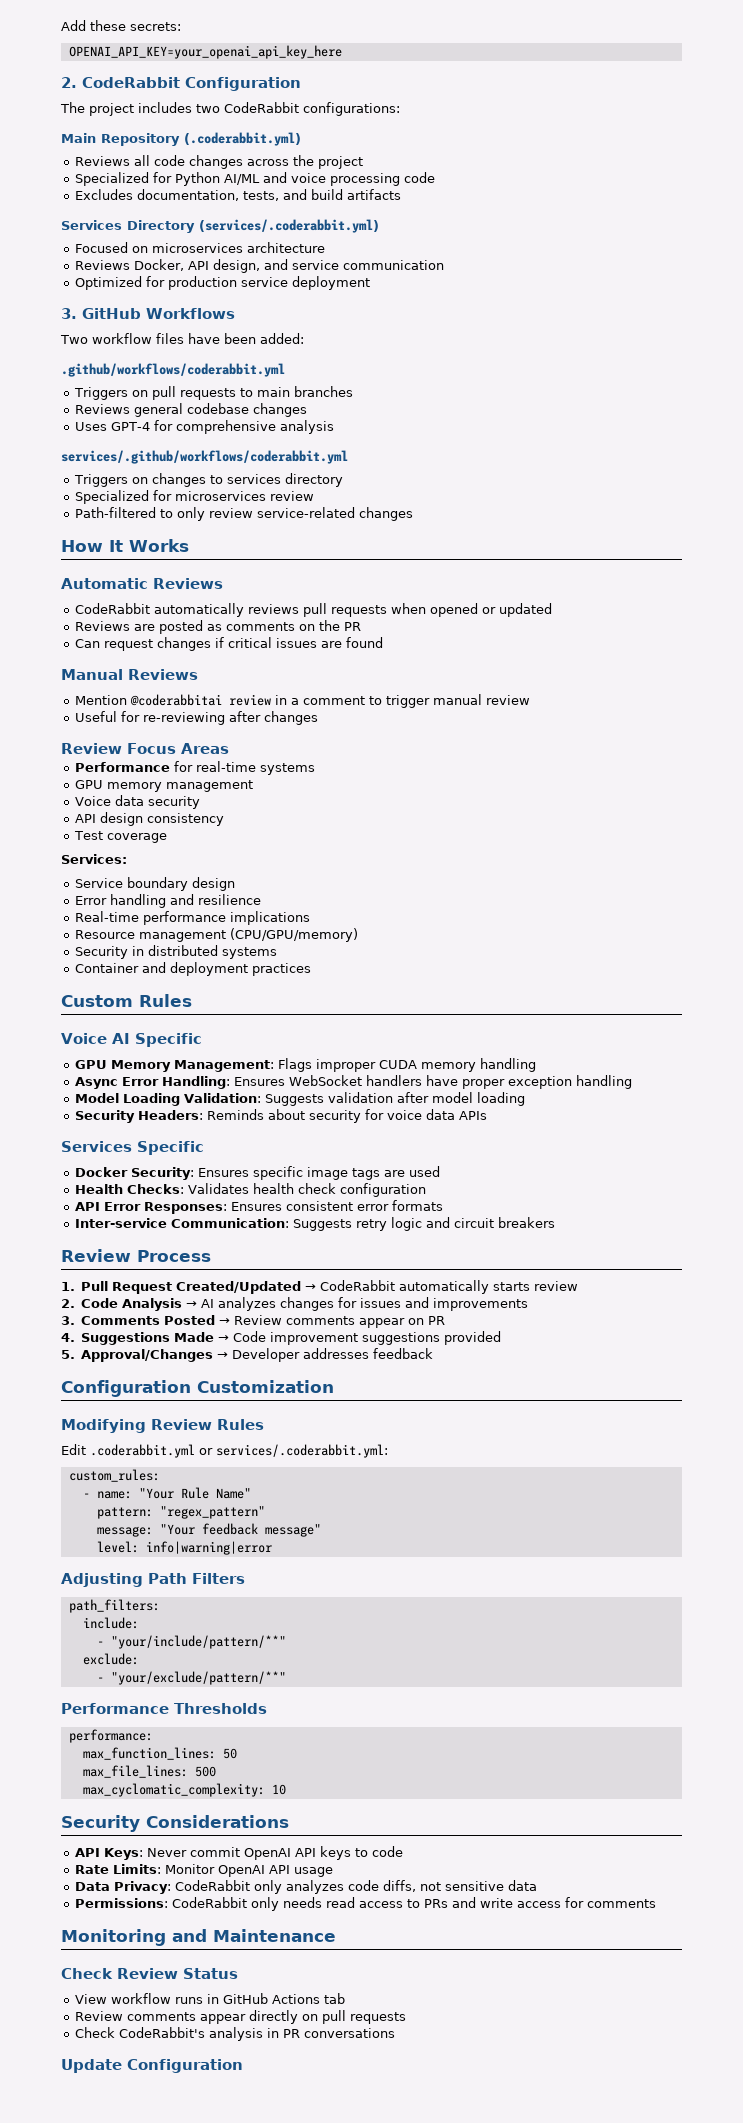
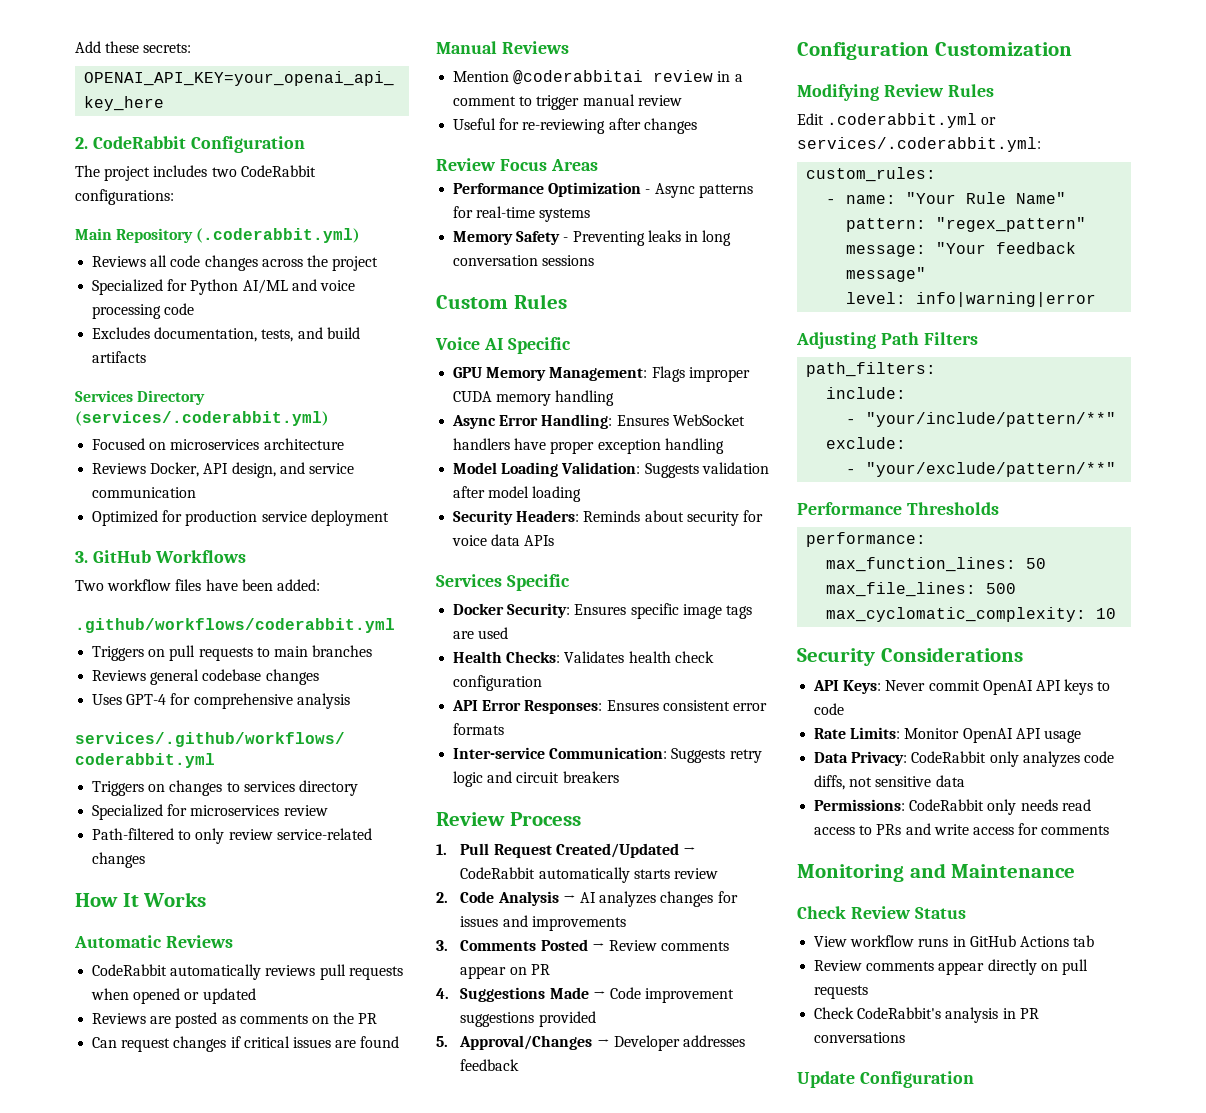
- Performance for real-time systems
+ Performance Optimization - Async patterns for real-time systems
- GPU memory management
- Voice data security
- API design consistency
- Test coverage
- Services:
- Service boundary design
- Error handling and resilience
- Real-time performance implications
- Resource management (CPU/GPU/memory)
- Security in distributed systems
- Container and deployment practices
+ Memory Safety - Preventing leaks in long conversation sessions

